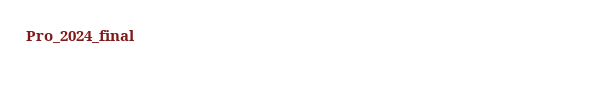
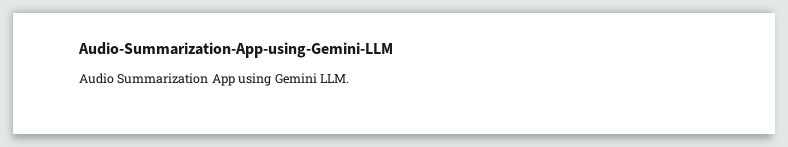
- Pro_2024_final
+ Audio-Summarization-App-using-Gemini-LLM
+ Audio Summarization App using Gemini LLM.

